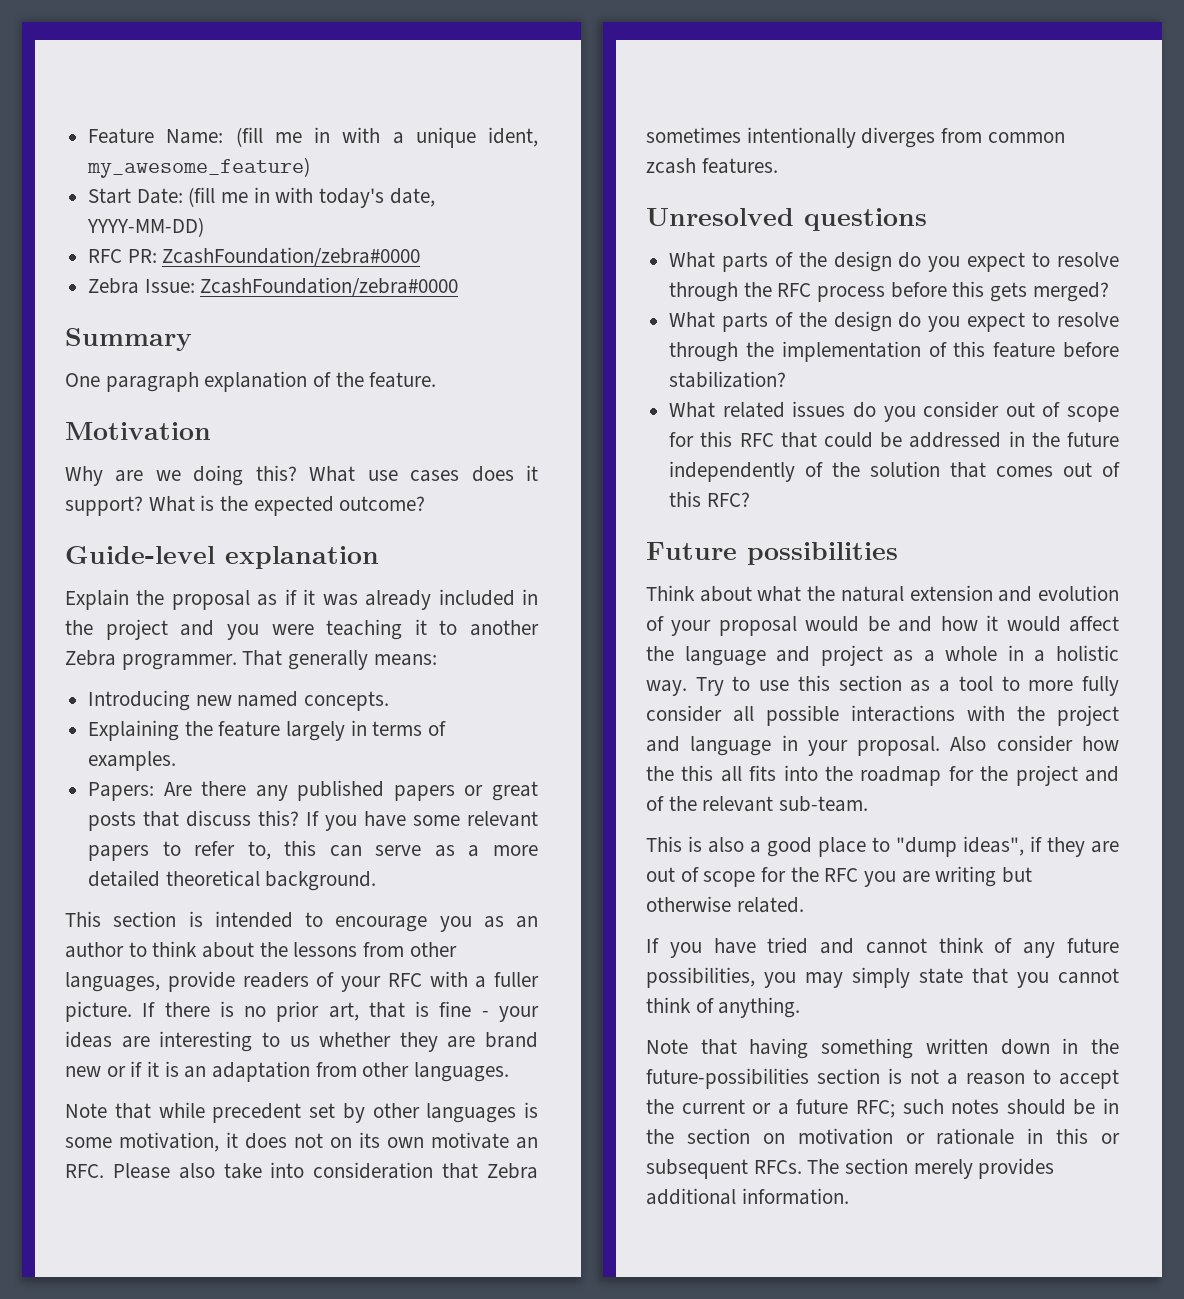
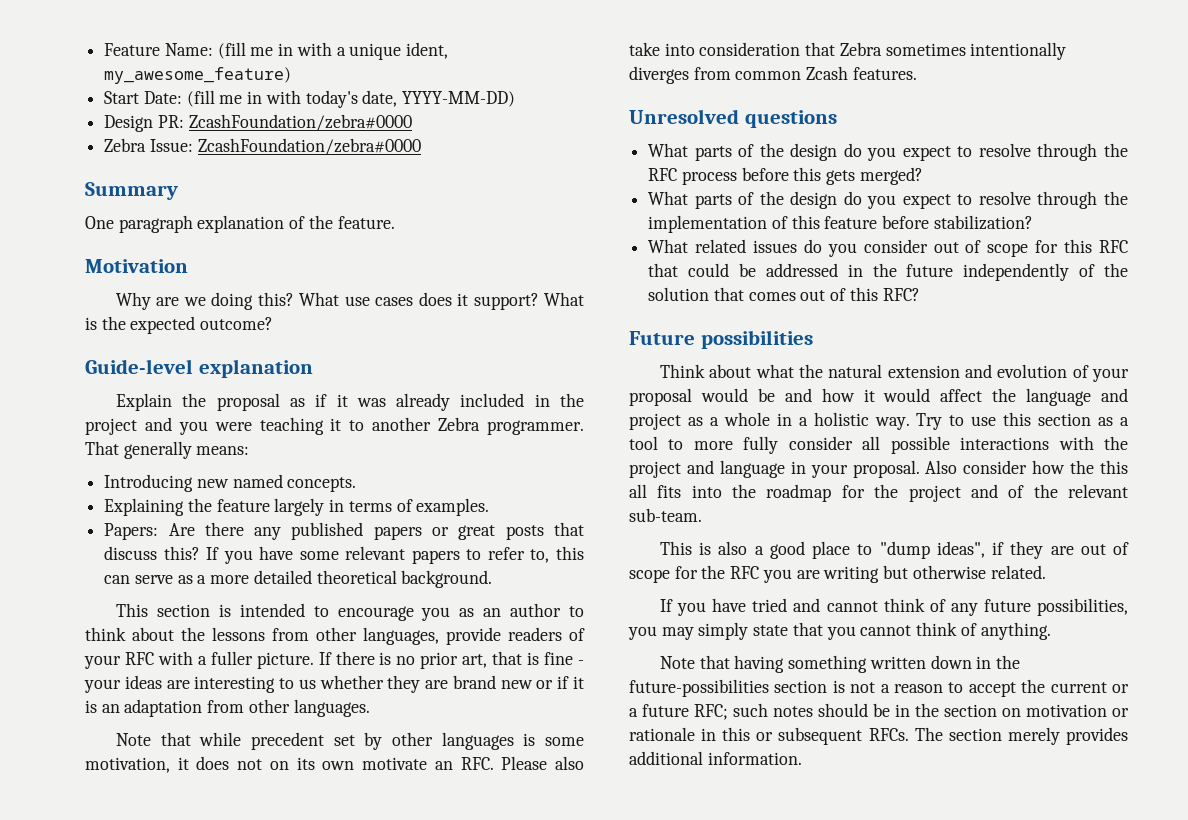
- RFC PR: ZcashFoundation/zebra#0000
+ Design PR: ZcashFoundation/zebra#0000
- Note that while precedent set by other languages is some motivation, it does not on its own motivate an RFC. Please also take into consideration that Zebra sometimes intentionally diverges from common zcash features.
+ Note that while precedent set by other languages is some motivation, it does not on its own motivate an RFC. Please also take into consideration that Zebra sometimes intentionally diverges from common Zcash features.

